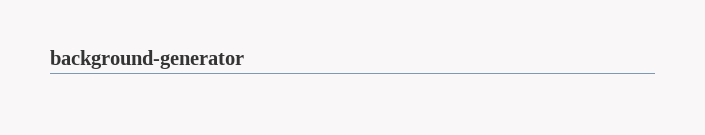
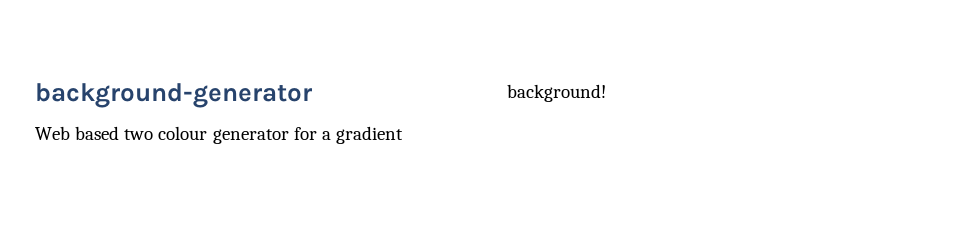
+ Web based two colour generator for a gradient background!

